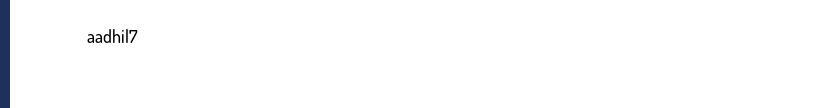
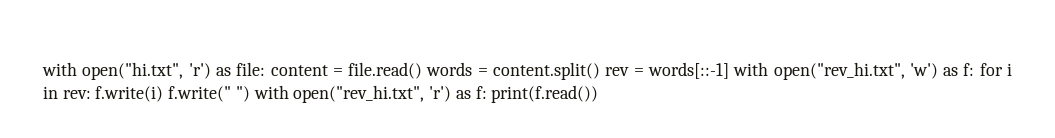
- aadhil7
+ with open("hi.txt", 'r') as file: content = file.read() words = content.split() rev = words[::-1] with open("rev_hi.txt", 'w') as f: for i in rev: f.write(i) f.write(" ") with open("rev_hi.txt", 'r') as f: print(f.read())

